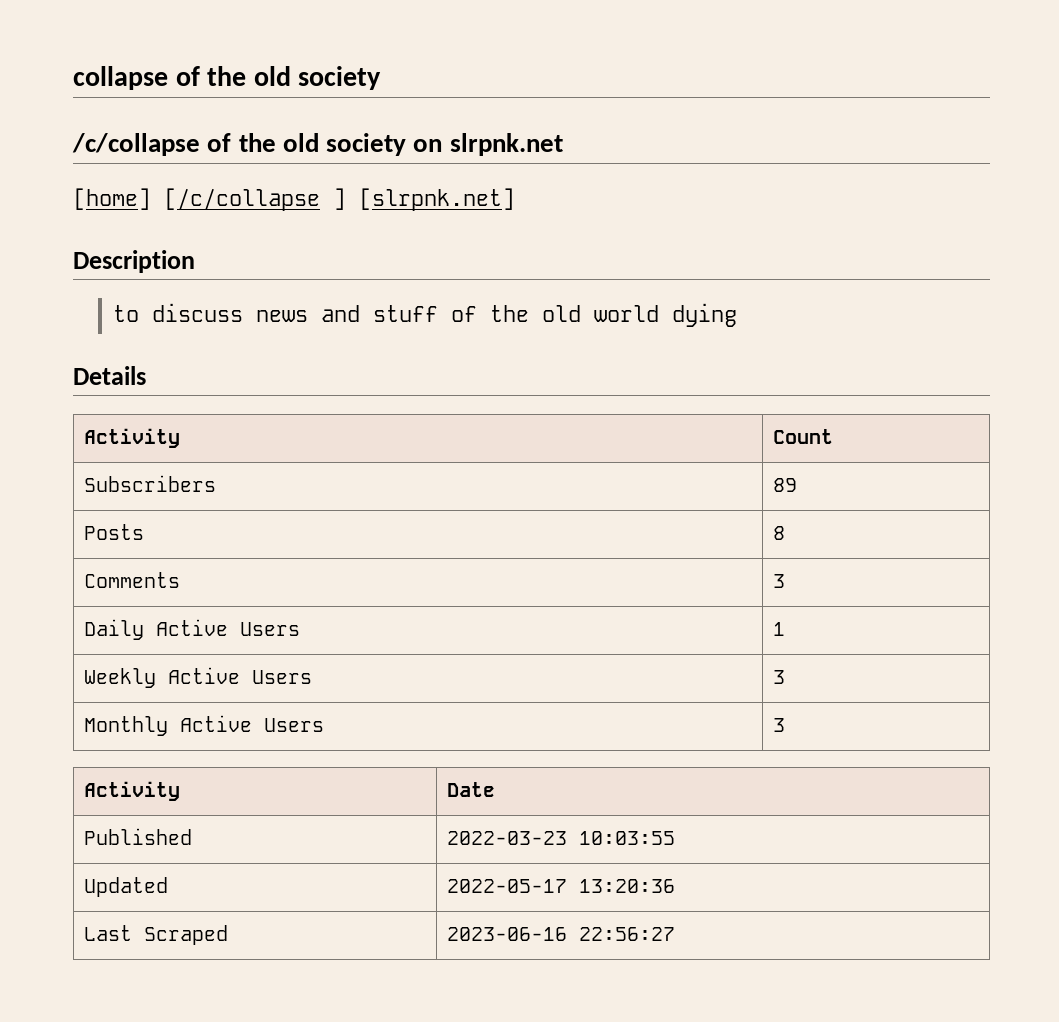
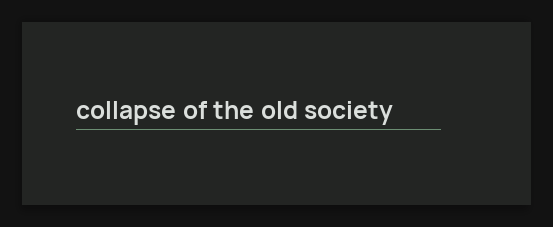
- /c/collapse of the old society on slrpnk.net
- [home] [/c/collapse ] [slrpnk.net]
- Description
- to discuss news and stuff of the old world dying
- Details
- Activity | Count
- Subscribers | 89
- Posts | 8
- Comments | 3
- Daily Active Users | 1
- Weekly Active Users | 3
- Monthly Active Users | 3
- Activity | Date
- Published | 2022-03-23 10:03:55
- Updated | 2022-05-17 13:20:36
- Last Scraped | 2023-06-16 22:56:27

